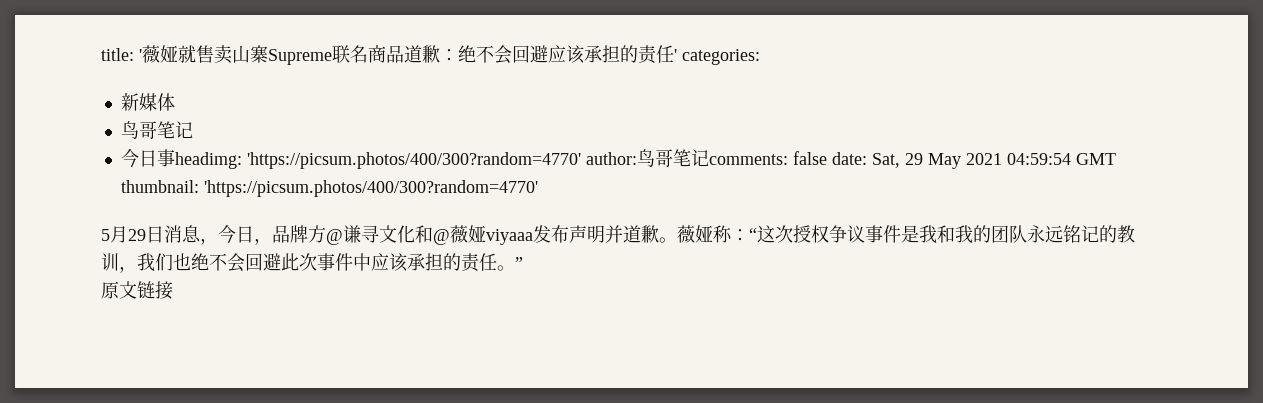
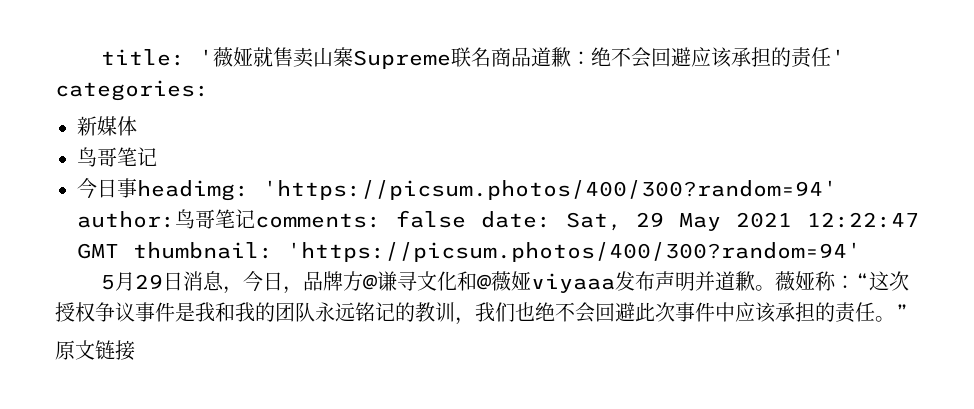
- 今日事headimg: 'https://picsum.photos/400/300?random=4770' author:鸟哥笔记comments: false date: Sat, 29 May 2021 04:59:54 GMT thumbnail: 'https://picsum.photos/400/300?random=4770'
+ 今日事headimg: 'https://picsum.photos/400/300?random=94' author:鸟哥笔记comments: false date: Sat, 29 May 2021 12:22:47 GMT thumbnail: 'https://picsum.photos/400/300?random=94'

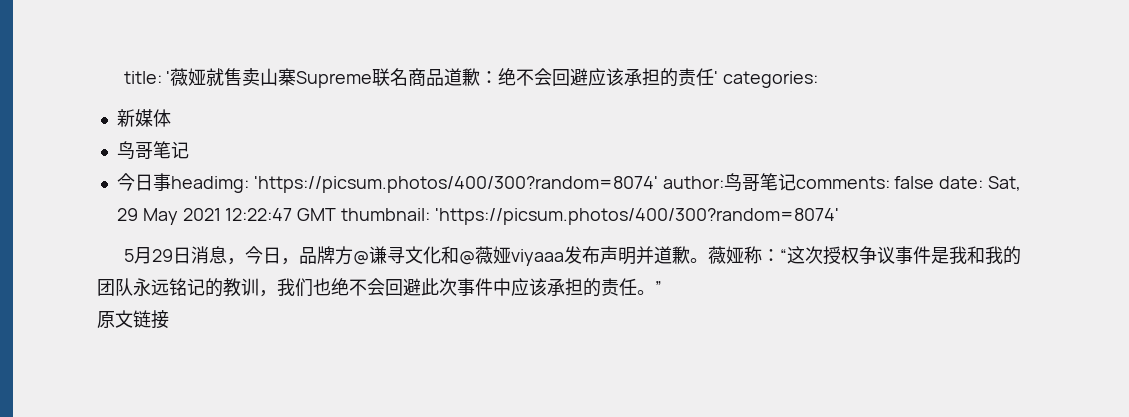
- 今日事headimg: 'https://picsum.photos/400/300?random=94' author:鸟哥笔记comments: false date: Sat, 29 May 2021 12:22:47 GMT thumbnail: 'https://picsum.photos/400/300?random=94'
+ 今日事headimg: 'https://picsum.photos/400/300?random=8074' author:鸟哥笔记comments: false date: Sat, 29 May 2021 12:22:47 GMT thumbnail: 'https://picsum.photos/400/300?random=8074'

